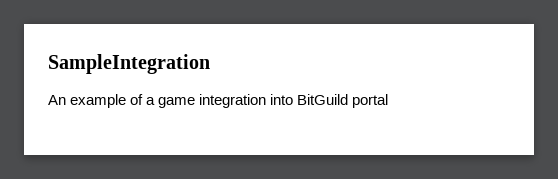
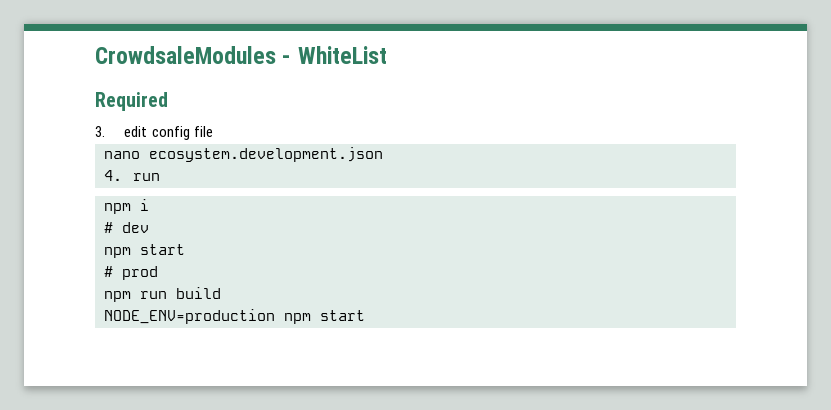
- SampleIntegration
- An example of a game integration into BitGuild portal
+ CrowdsaleModules - WhiteList
+ Required
+ 3. edit config file
+ nano ecosystem.development.json
+ 4. run
+ npm i
+ # dev
+ npm start
+ # prod
+ npm run build
+ NODE_ENV=production npm start

